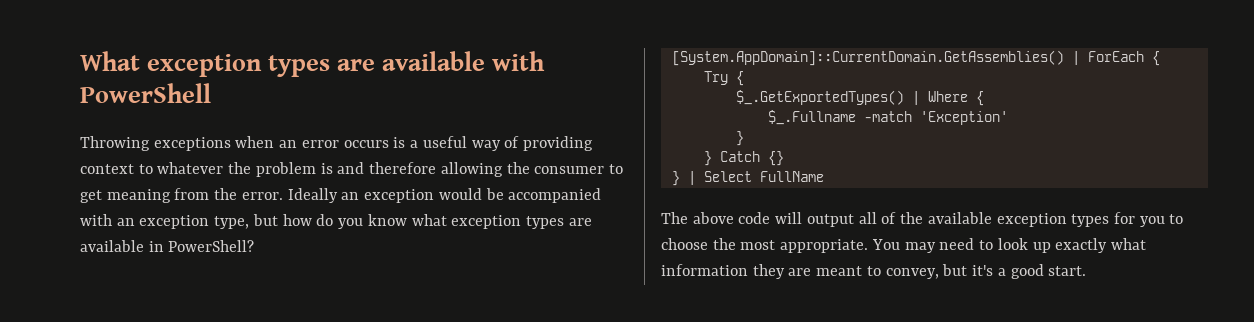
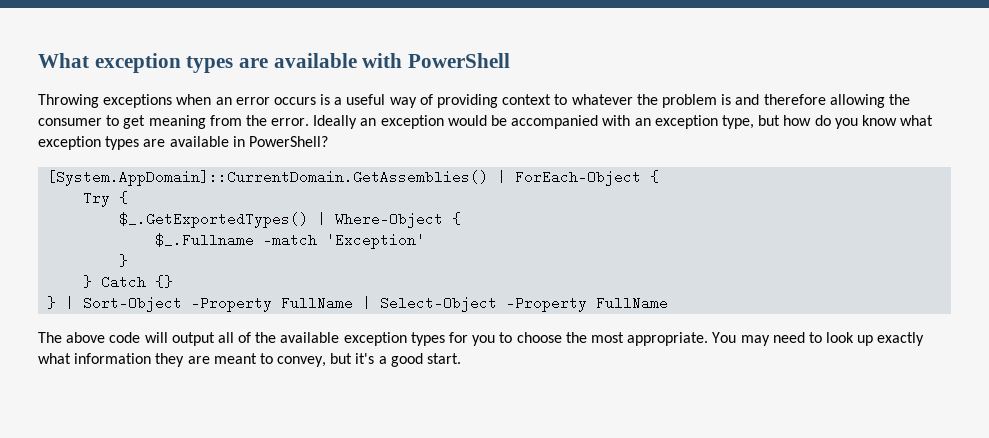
- [System.AppDomain]::CurrentDomain.GetAssemblies() | ForEach {
+ [System.AppDomain]::CurrentDomain.GetAssemblies() | ForEach-Object {
- $_.GetExportedTypes() | Where {
+ $_.GetExportedTypes() | Where-Object {
- } | Select FullName
+ } | Sort-Object -Property FullName | Select-Object -Property FullName

